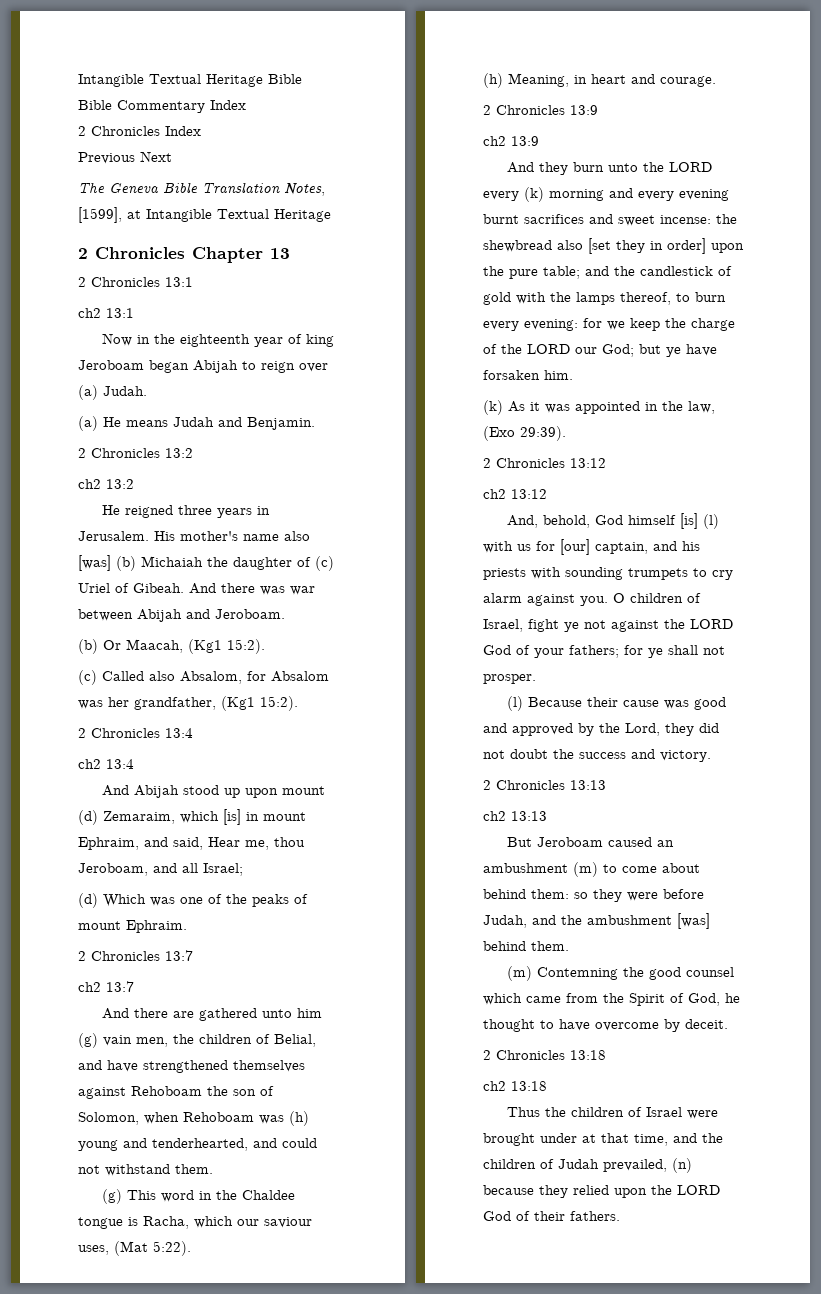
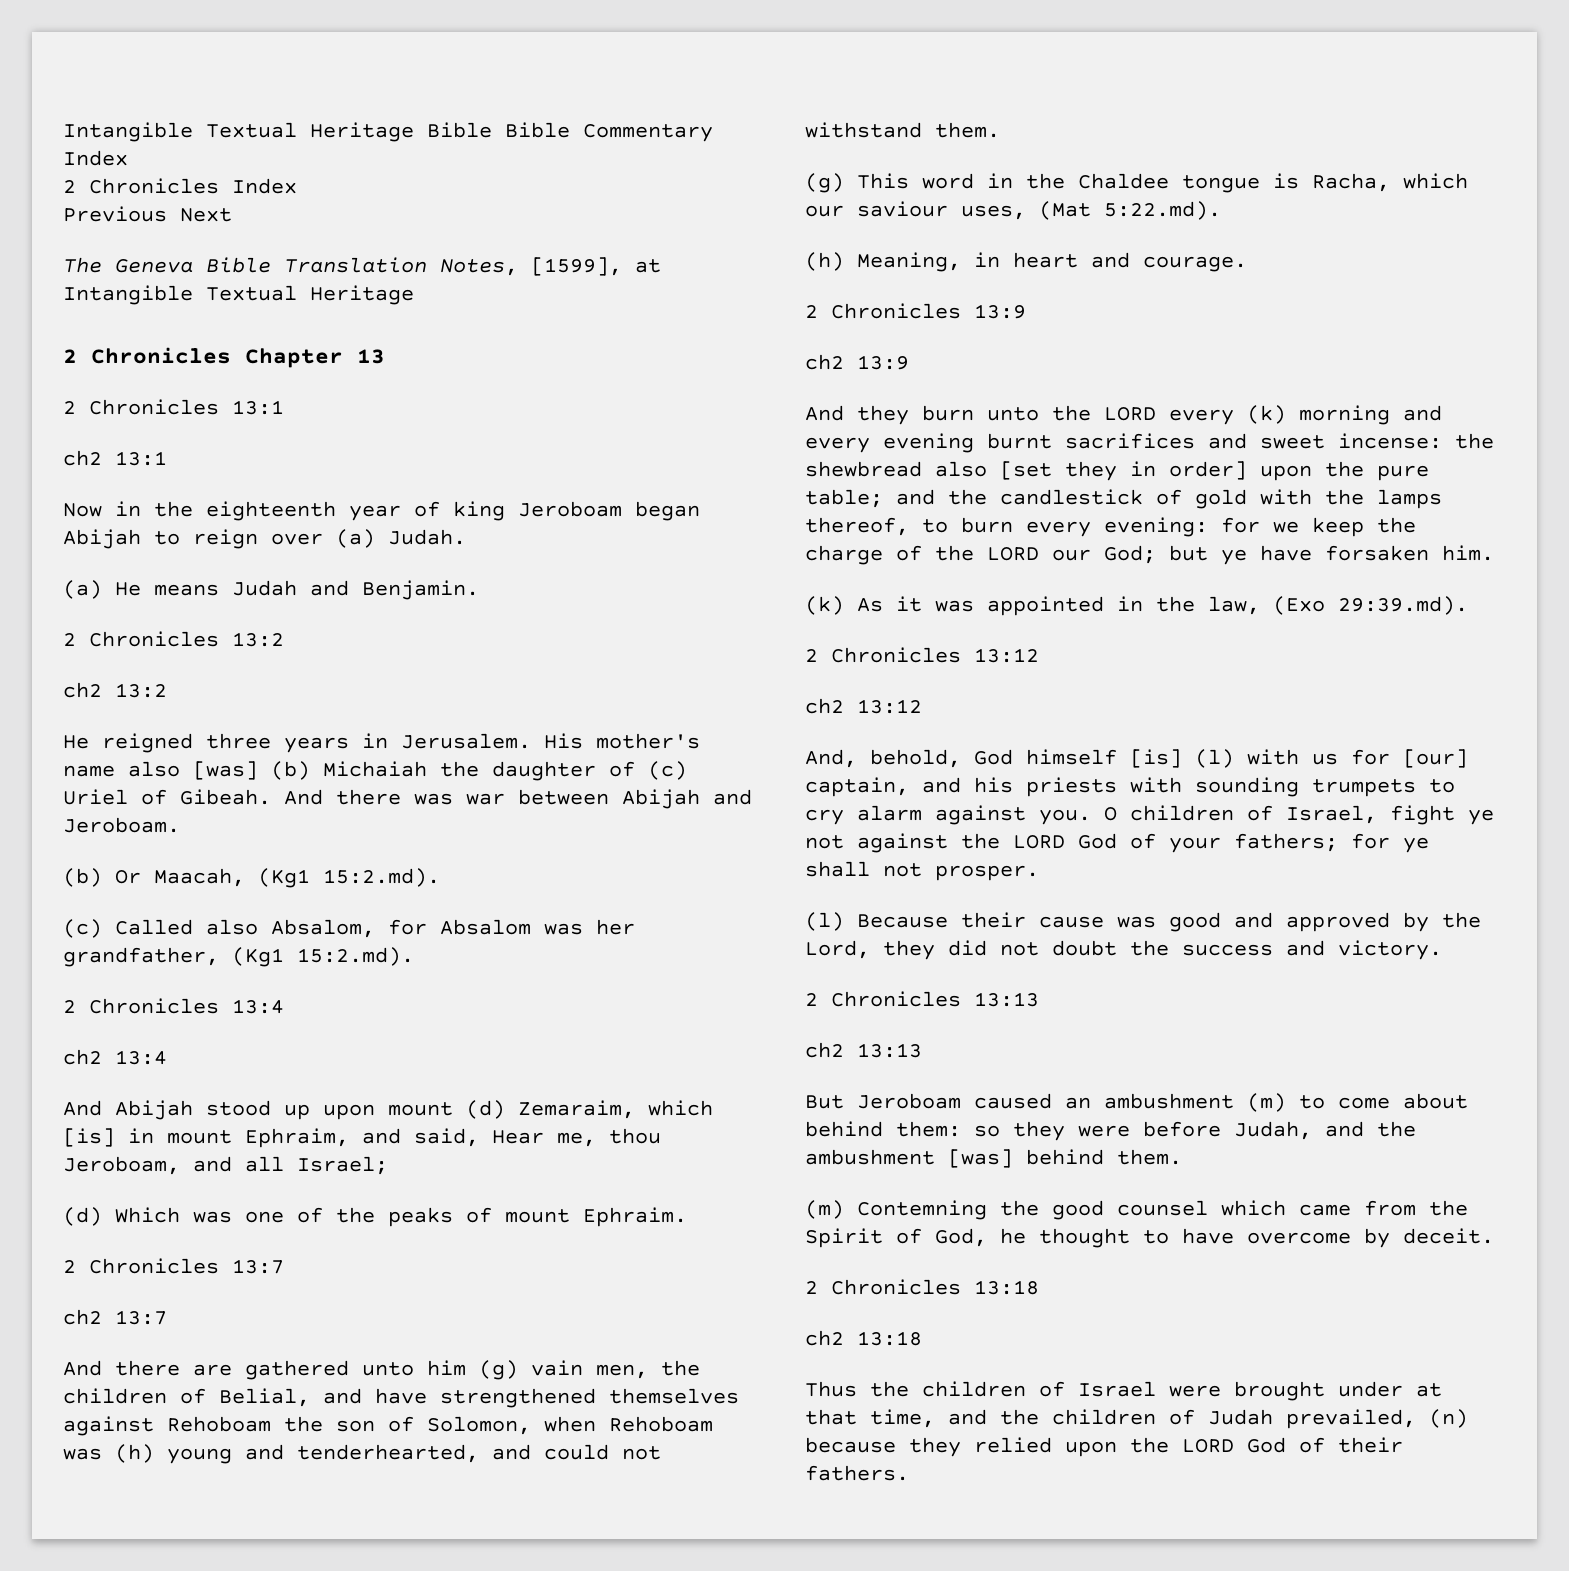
- (b) Or Maacah, (Kg1 15:2).
+ (b) Or Maacah, (Kg1 15:2.md).
- (c) Called also Absalom, for Absalom was her grandfather, (Kg1 15:2).
+ (c) Called also Absalom, for Absalom was her grandfather, (Kg1 15:2.md).
- (g) This word in the Chaldee tongue is Racha, which our saviour uses, (Mat 5:22).
+ (g) This word in the Chaldee tongue is Racha, which our saviour uses, (Mat 5:22.md).
- (k) As it was appointed in the law, (Exo 29:39).
+ (k) As it was appointed in the law, (Exo 29:39.md).

